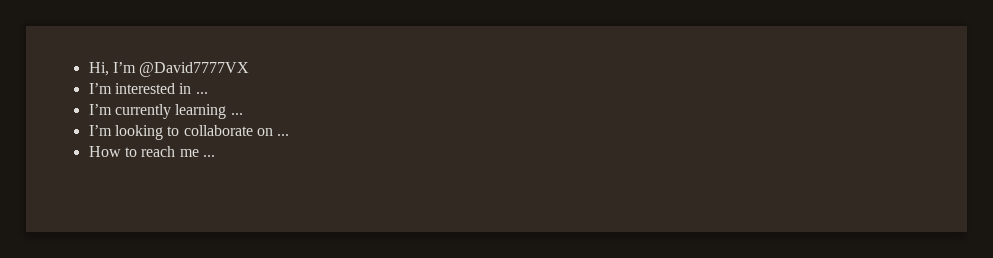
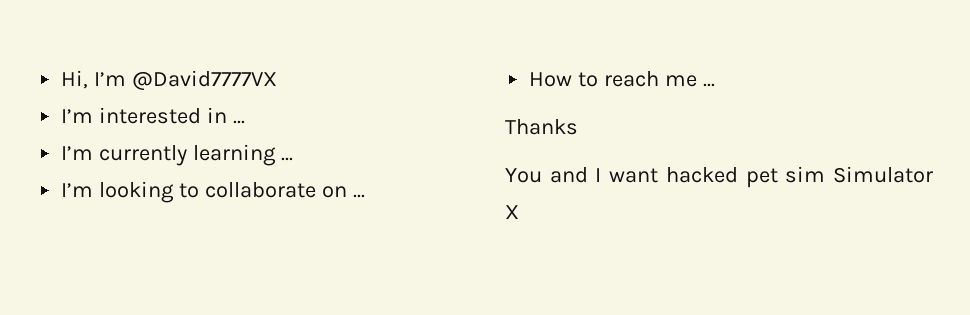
+ Thanks
+ You and I want hacked pet sim Simulator X

